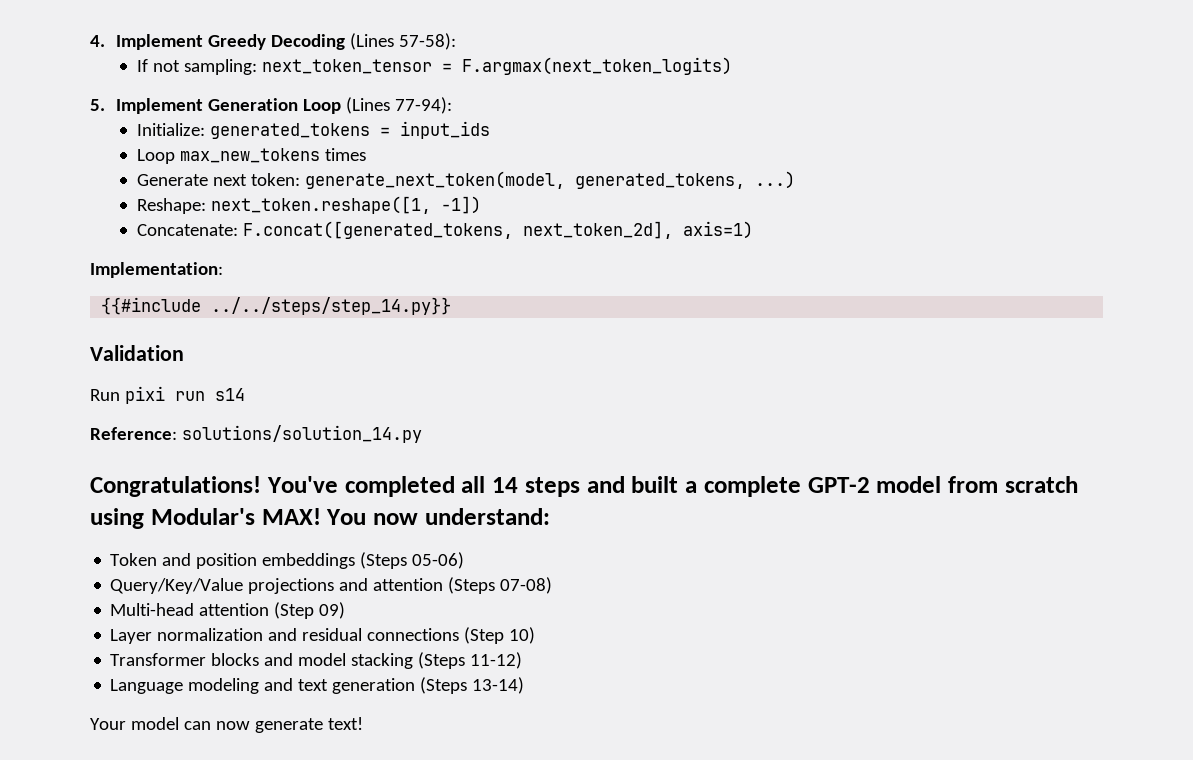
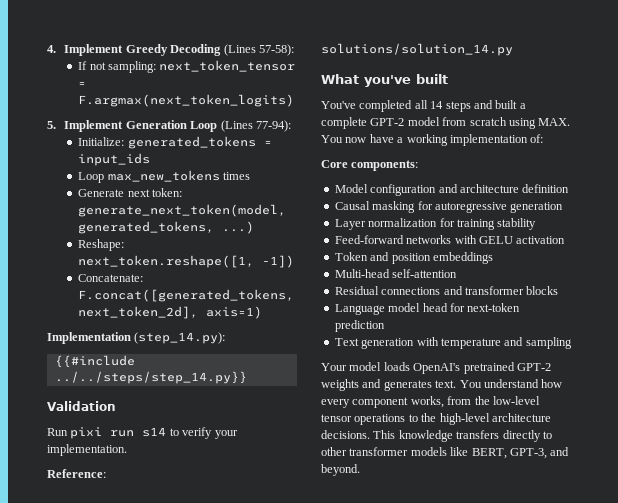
- Implementation:
+ Implementation (step_14.py):
- Run pixi run s14
+ Run pixi run s14 to verify your implementation.
- Congratulations! You've completed all 14 steps and built a complete GPT-2 model from scratch using Modular's MAX! You now understand:
- Token and position embeddings (Steps 05-06)
- Query/Key/Value projections and attention (Steps 07-08)
- Multi-head attention (Step 09)
- Layer normalization and residual connections (Step 10)
- Transformer blocks and model stacking (Steps 11-12)
- Language modeling and text generation (Steps 13-14)
- Your model can now generate text!
+ What you've built
+ You've completed all 14 steps and built a complete GPT-2 model from scratch using MAX. You now have a working implementation of:
+ Core components:
+ Model configuration and architecture definition
+ Causal masking for autoregressive generation
+ Layer normalization for training stability
+ Feed-forward networks with GELU activation
+ Token and position embeddings
+ Multi-head self-attention
+ Residual connections and transformer blocks
+ Language model head for next-token prediction
+ Text generation with temperature and sampling
+ Your model loads OpenAI's pretrained GPT-2 weights and generates text. You understand how every component works, from the low-level tensor operations to the high-level architecture decisions. This knowledge transfers directly to other transformer models like BERT, GPT-3, and beyond.

